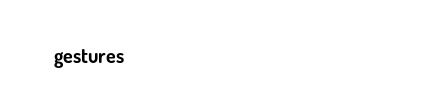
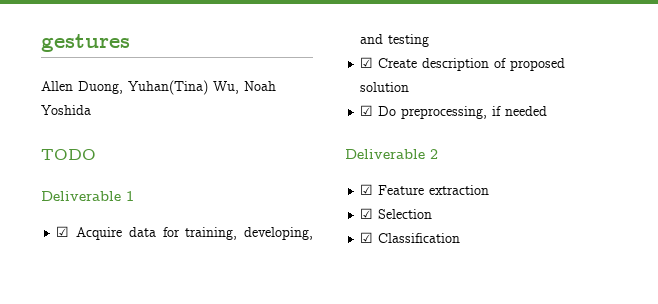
+ Allen Duong, Yuhan(Tina) Wu, Noah Yoshida
+ TODO
+ Deliverable 1
+ ☑ Acquire data for training, developing, and testing
+ ☑ Create description of proposed solution
+ ☑ Do preprocessing, if needed
+ Deliverable 2
+ ☑ Feature extraction
+ ☑ Selection
+ ☑ Classification

